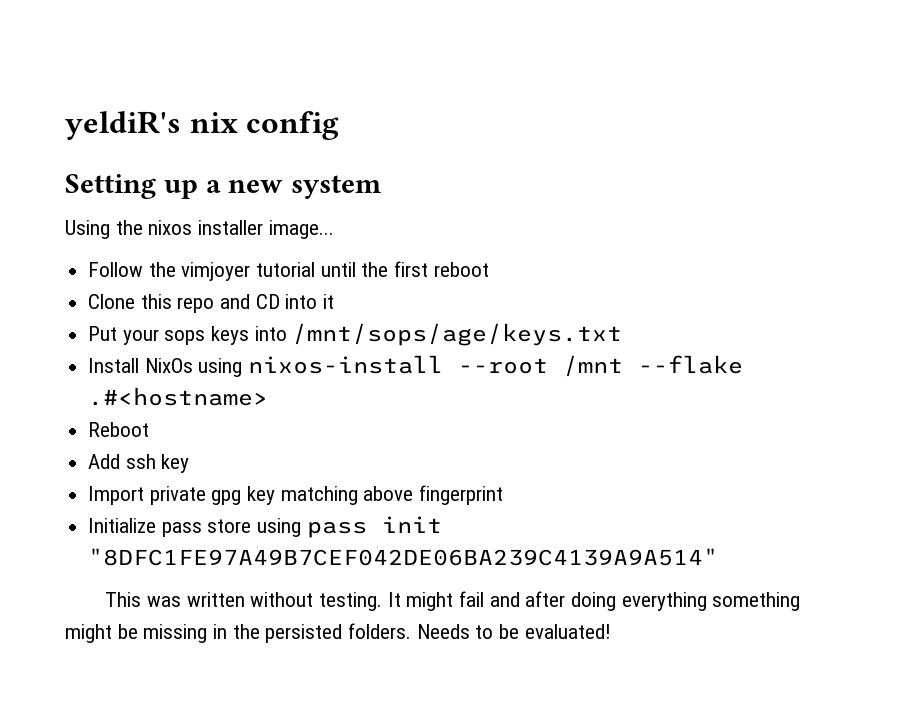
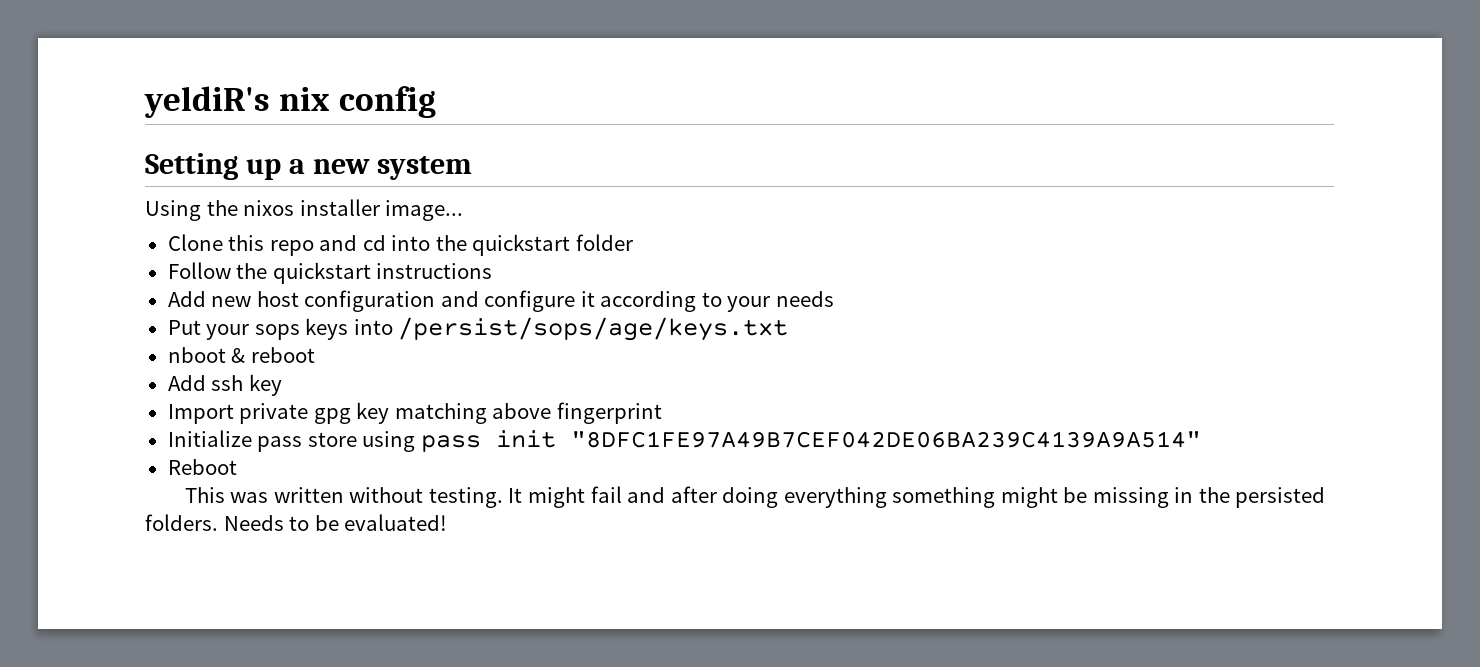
- Follow the vimjoyer tutorial until the first reboot
- Clone this repo and CD into it
+ Clone this repo and cd into the quickstart folder
+ Follow the quickstart instructions
+ Add new host configuration and configure it according to your needs
- Put your sops keys into /mnt/sops/age/keys.txt
- Install NixOs using nixos-install --root /mnt --flake .#<hostname>
- Reboot
+ Put your sops keys into /persist/sops/age/keys.txt
+ nboot & reboot
+ Reboot

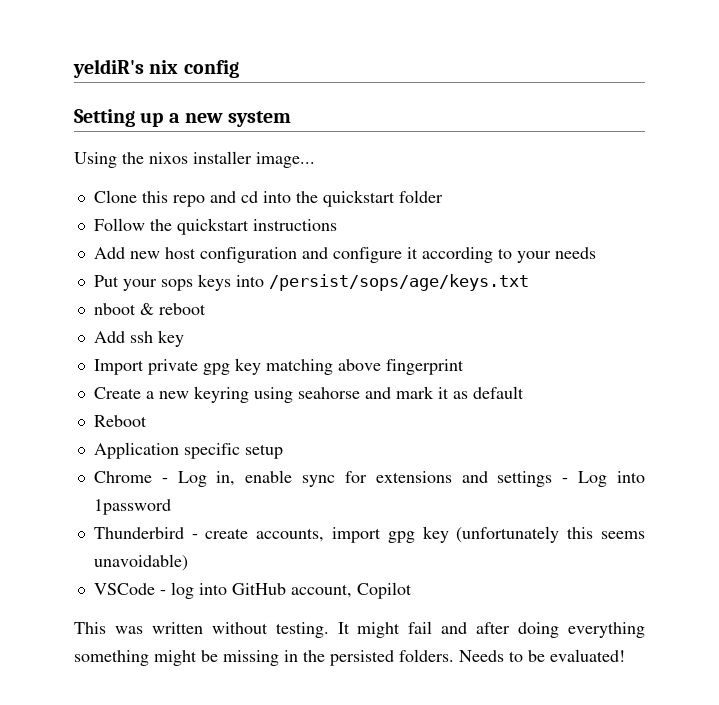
- Initialize pass store using pass init "8DFC1FE97A49B7CEF042DE06BA239C4139A9A514"
+ Create a new keyring using seahorse and mark it as default
  Reboot
+ Application specific setup
+ Chrome - Log in, enable sync for extensions and settings - Log into 1password
+ Thunderbird - create accounts, import gpg key (unfortunately this seems unavoidable)
+ VSCode - log into GitHub account, Copilot

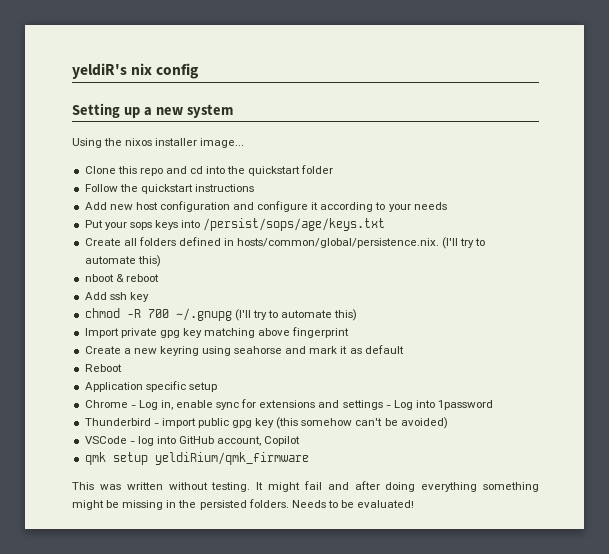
+ Create all folders defined in hosts/common/global/persistence.nix. (I'll try to automate this)
+ chmod -R 700 ~/.gnupg (I'll try to automate this)
- Thunderbird - create accounts, import gpg key (unfortunately this seems unavoidable)
+ Thunderbird - import public gpg key (this somehow can't be avoided)
+ qmk setup yeldiRium/qmk_firmware

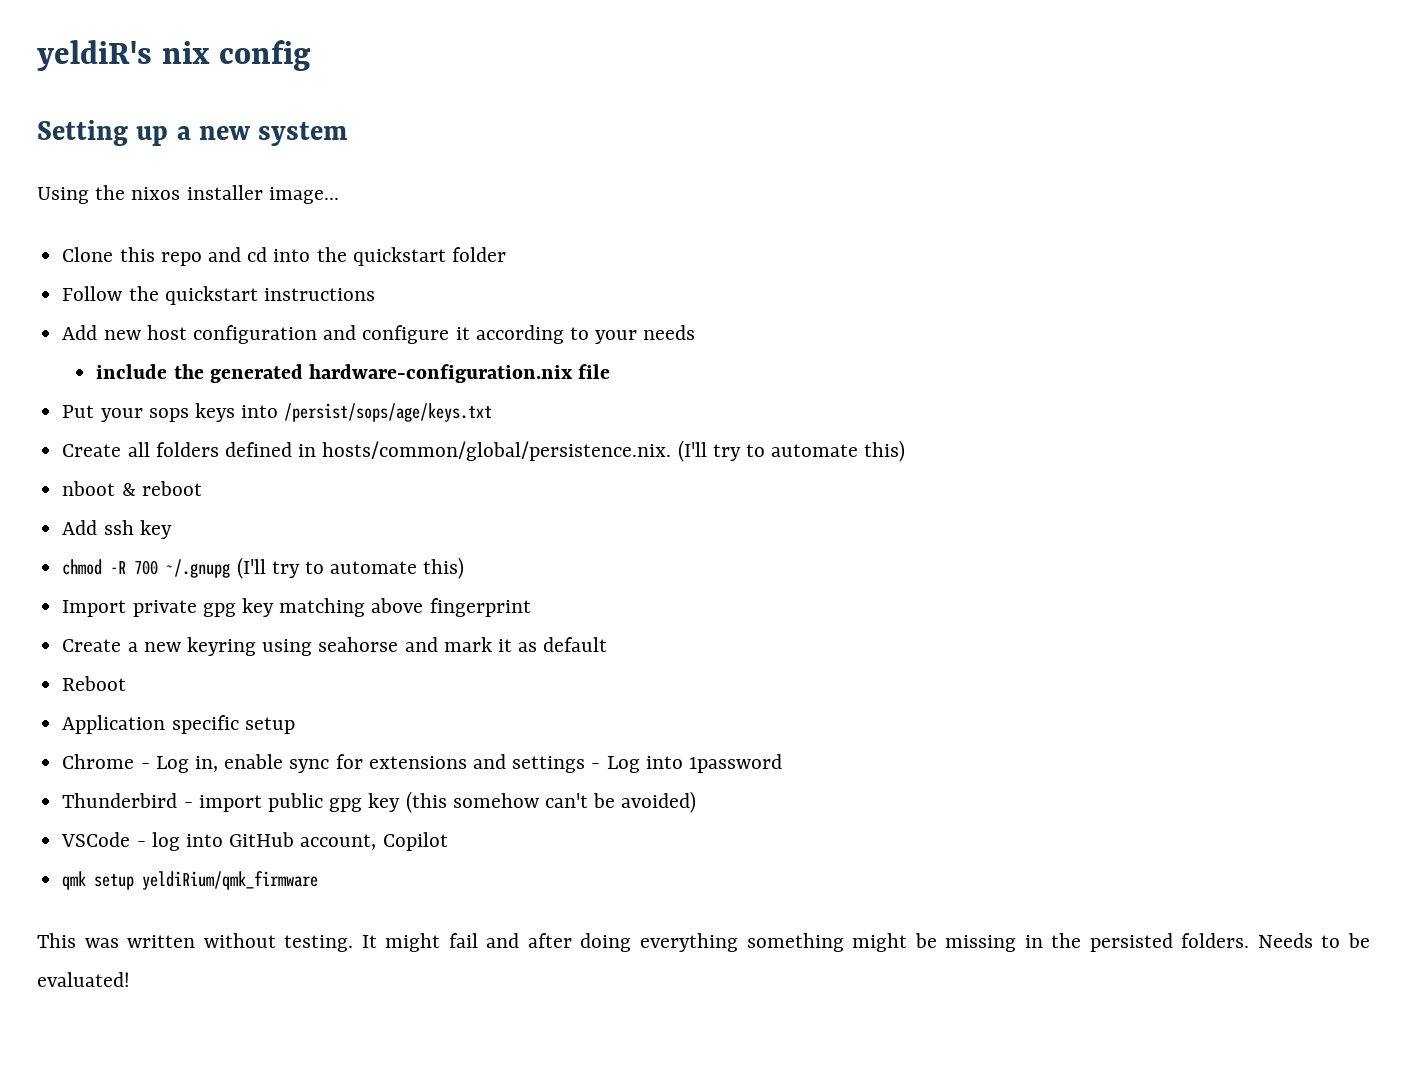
+ include the generated hardware-configuration.nix file

